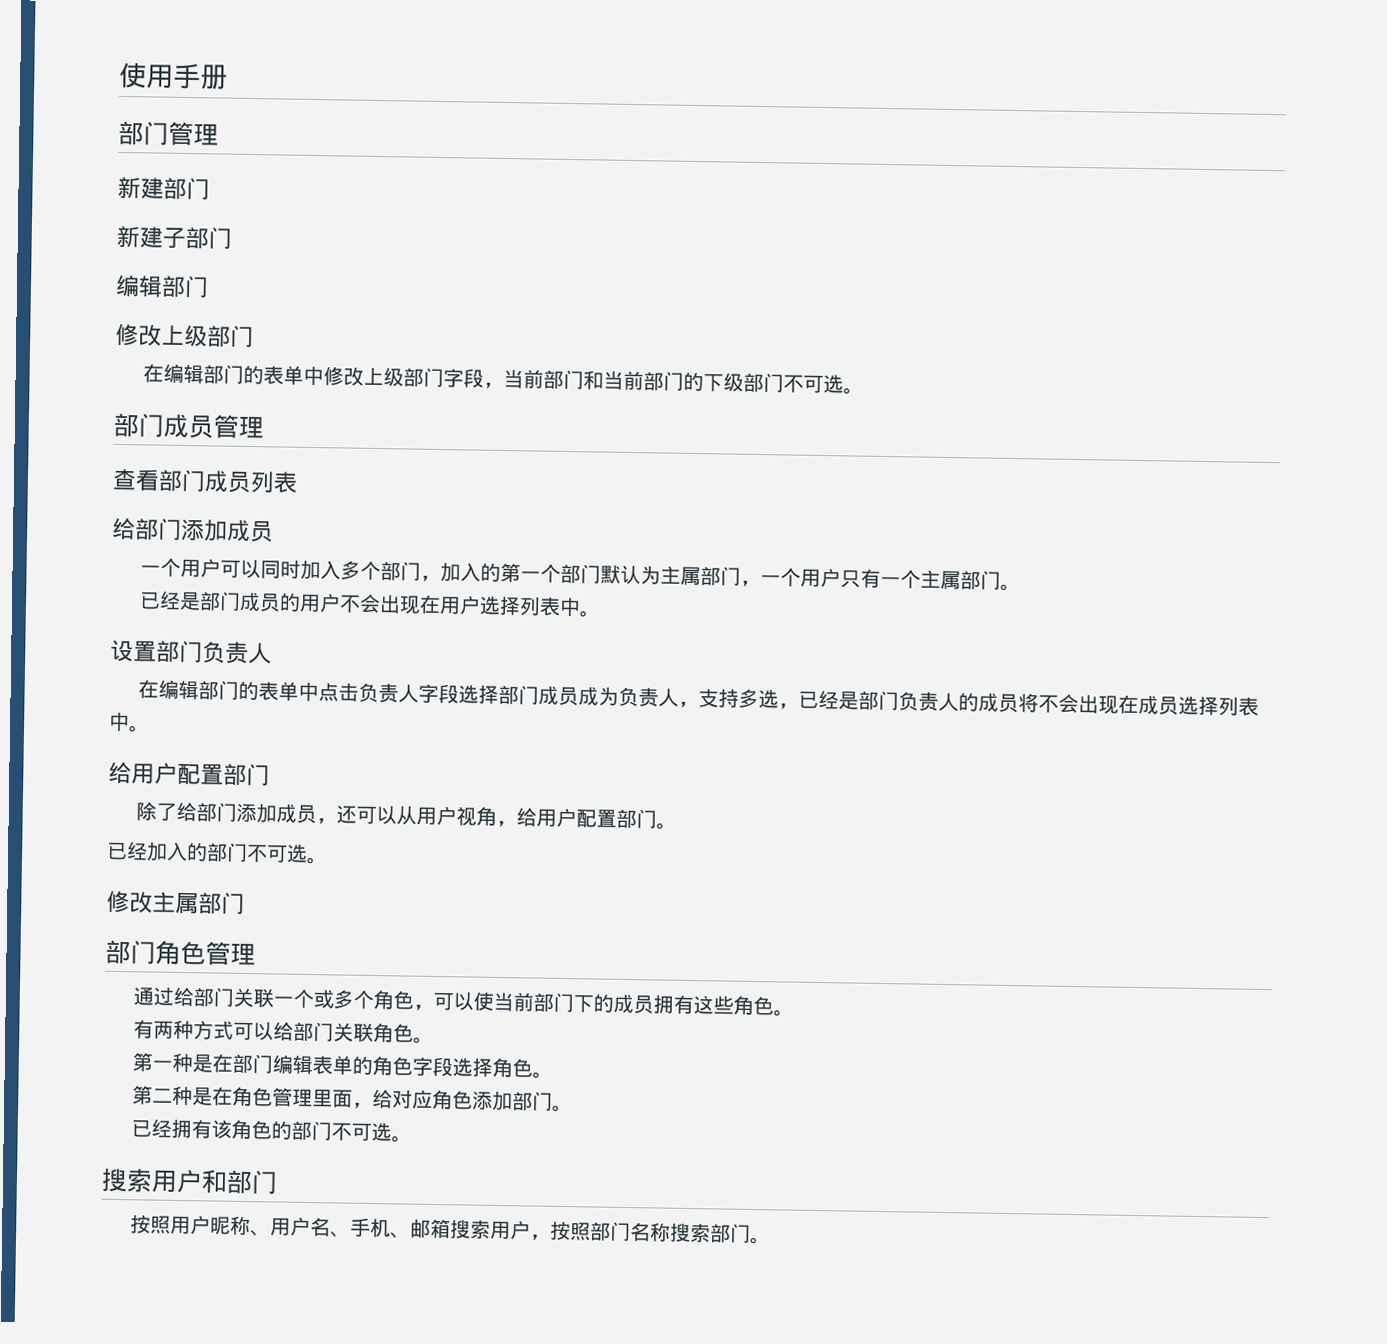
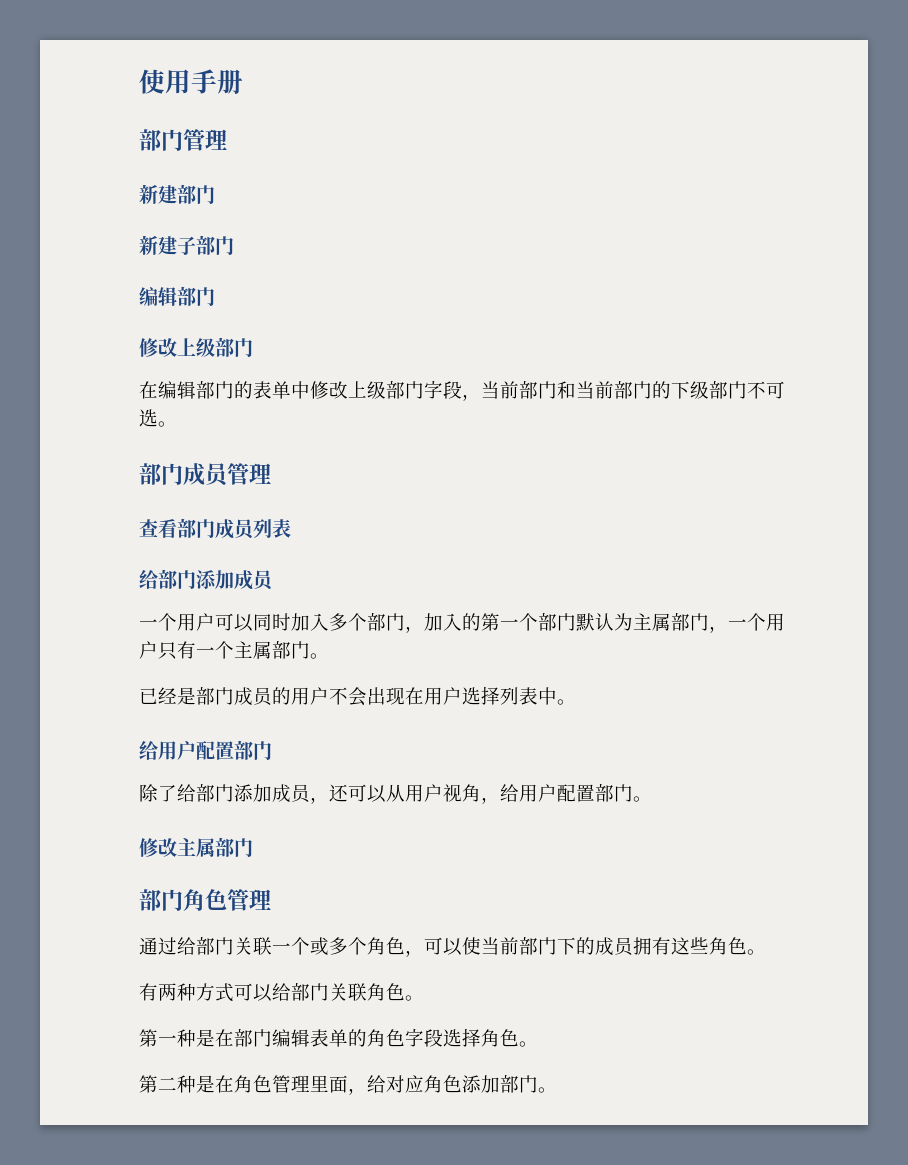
- 设置部门负责人
- 在编辑部门的表单中点击负责人字段选择部门成员成为负责人，支持多选，已经是部门负责人的成员将不会出现在成员选择列表中。
- 已经加入的部门不可选。
- 已经拥有该角色的部门不可选。
- 搜索用户和部门
- 按照用户昵称、用户名、手机、邮箱搜索用户，按照部门名称搜索部门。

